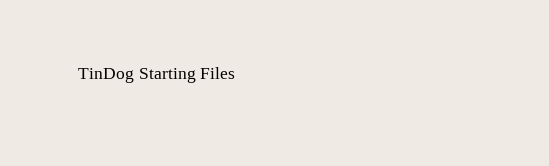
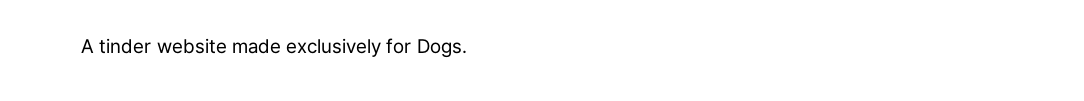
- TinDog Starting Files
+ A tinder website made exclusively for Dogs.

